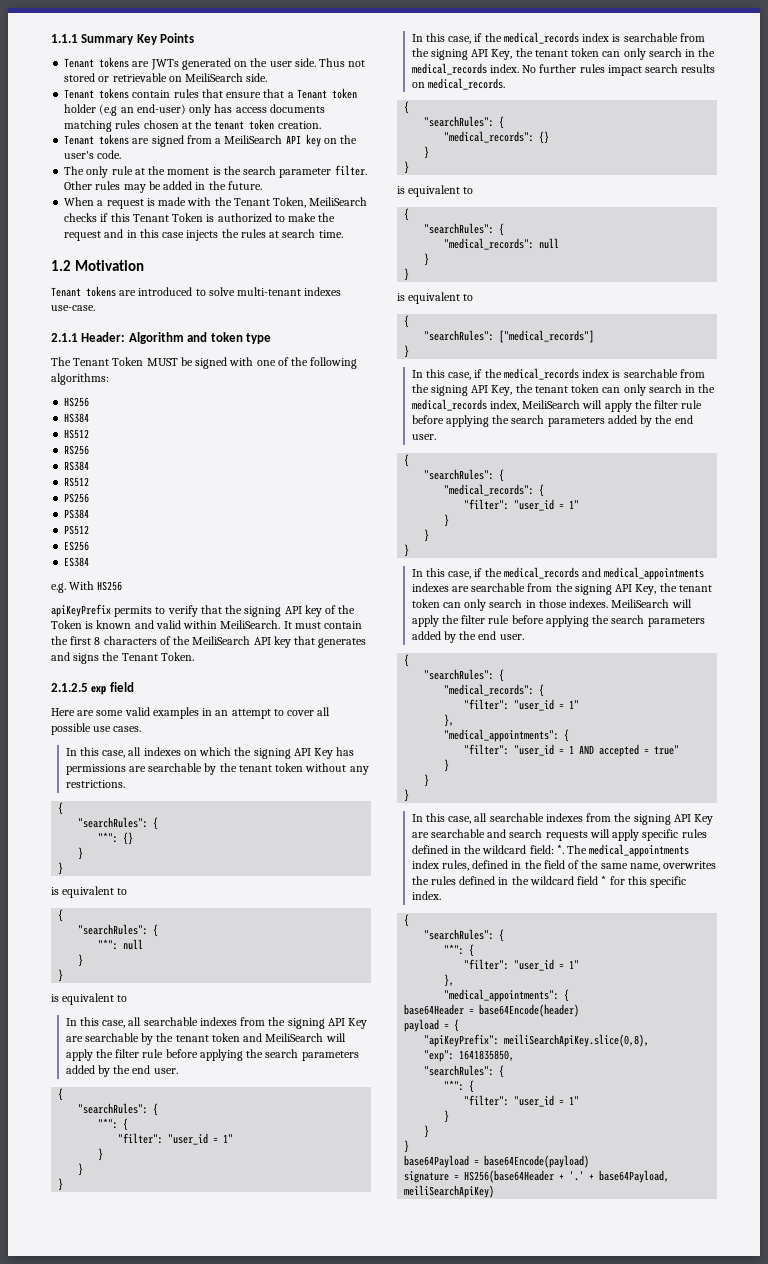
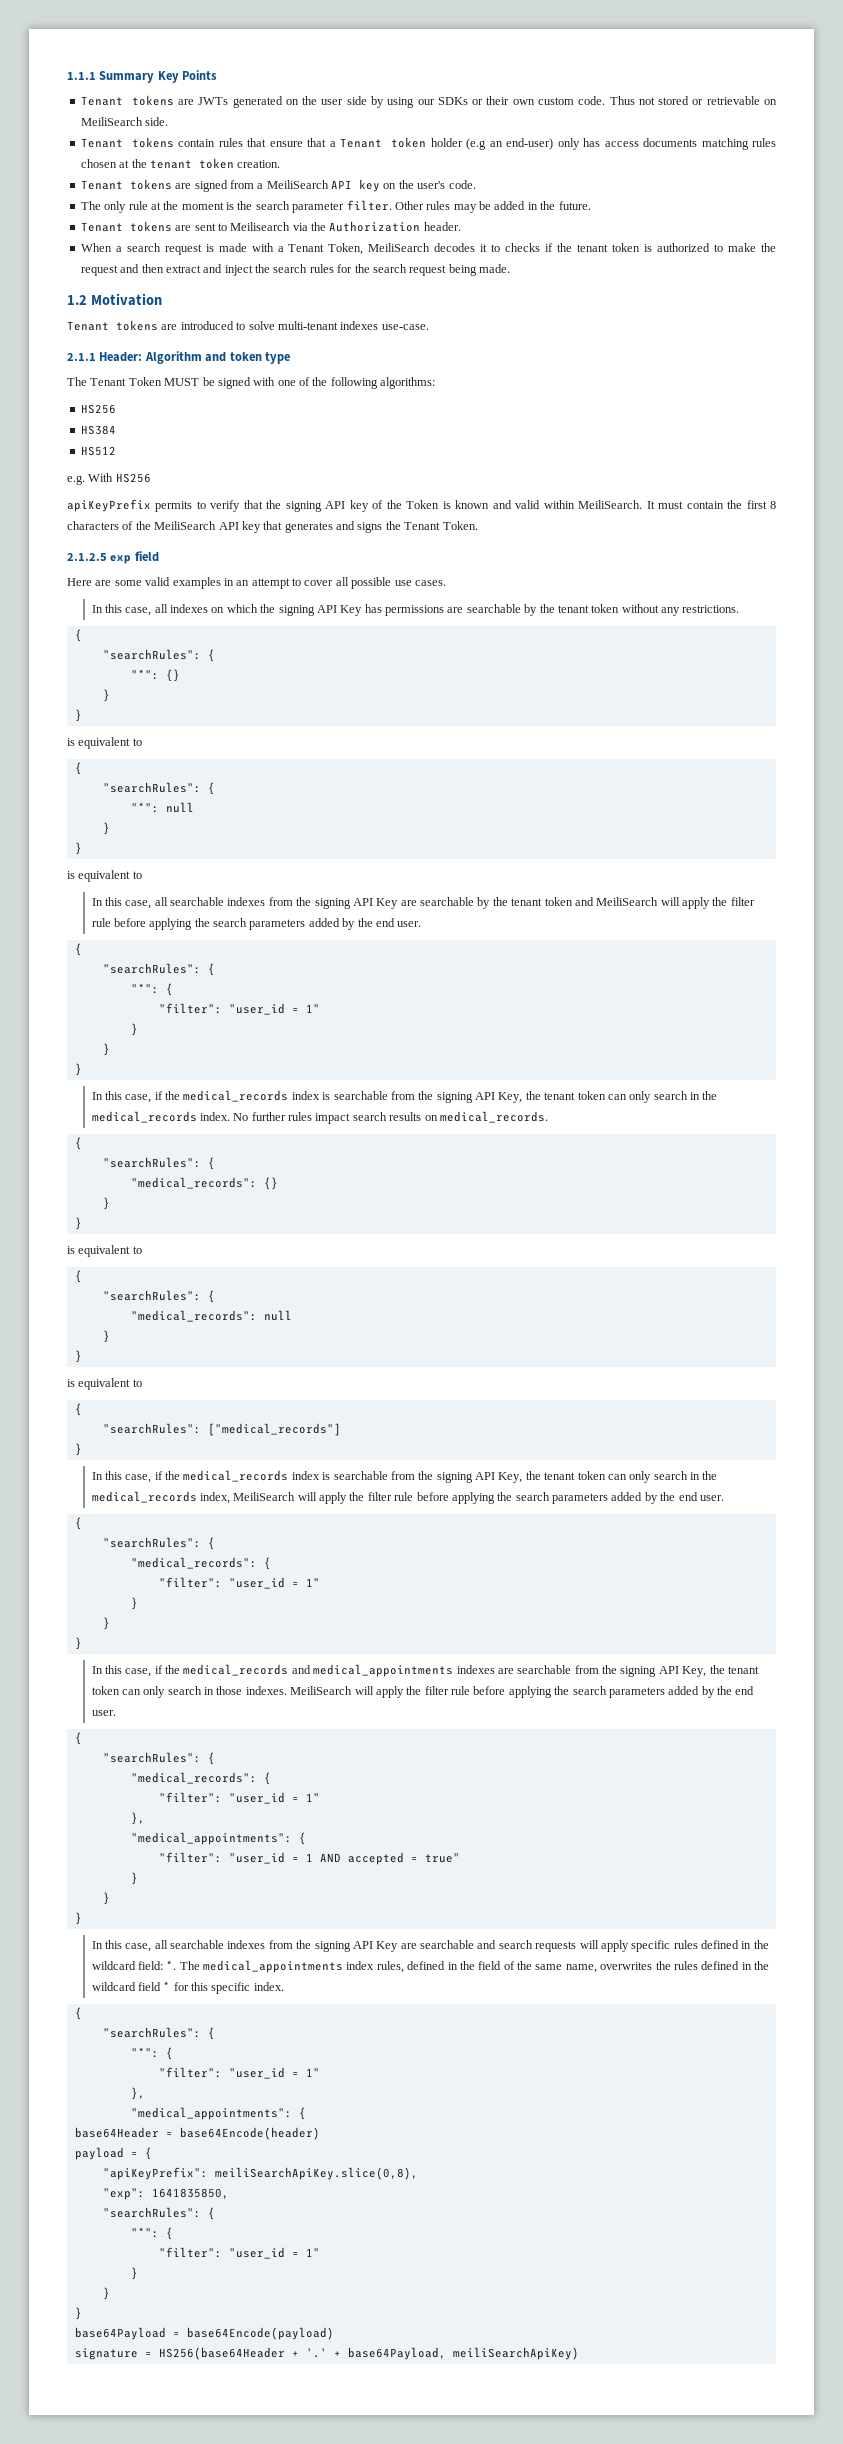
- Tenant tokens are JWTs generated on the user side.
+ Tenant tokens are JWTs generated on the user side by using our SDKs or their own custom code.
+ Tenant tokens are sent to Meilisearch via the Authorization header.
- When a request is made with the Tenant Token, MeiliSearch checks if this Tenant Token is authorized to make the request and in this case injects the rules at search time.
+ When a search request is made with a Tenant Token, MeiliSearch decodes it to checks if the tenant token is authorized to make the request and then extract and inject the search rules for the search request being made.
- RS256
- RS384
- RS512
- PS256
- PS384
- PS512
- ES256
- ES384

